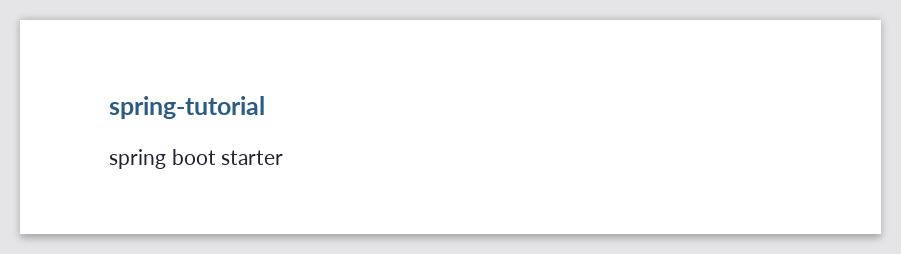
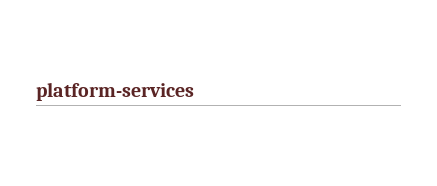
- spring-tutorial
- spring boot starter
+ platform-services

